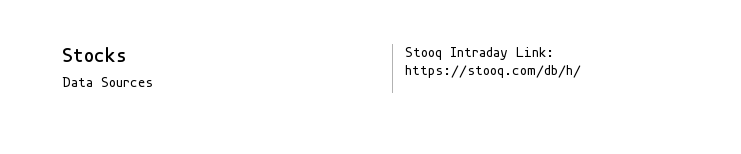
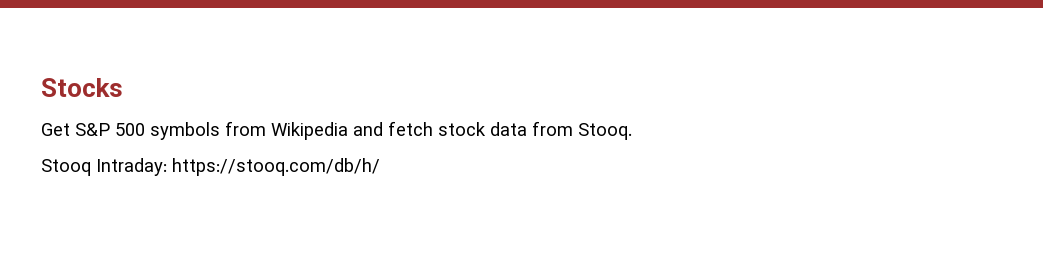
- Data Sources
+ Get S&P 500 symbols from Wikipedia and fetch stock data from Stooq.
- Stooq Intraday Link: https://stooq.com/db/h/
+ Stooq Intraday: https://stooq.com/db/h/

